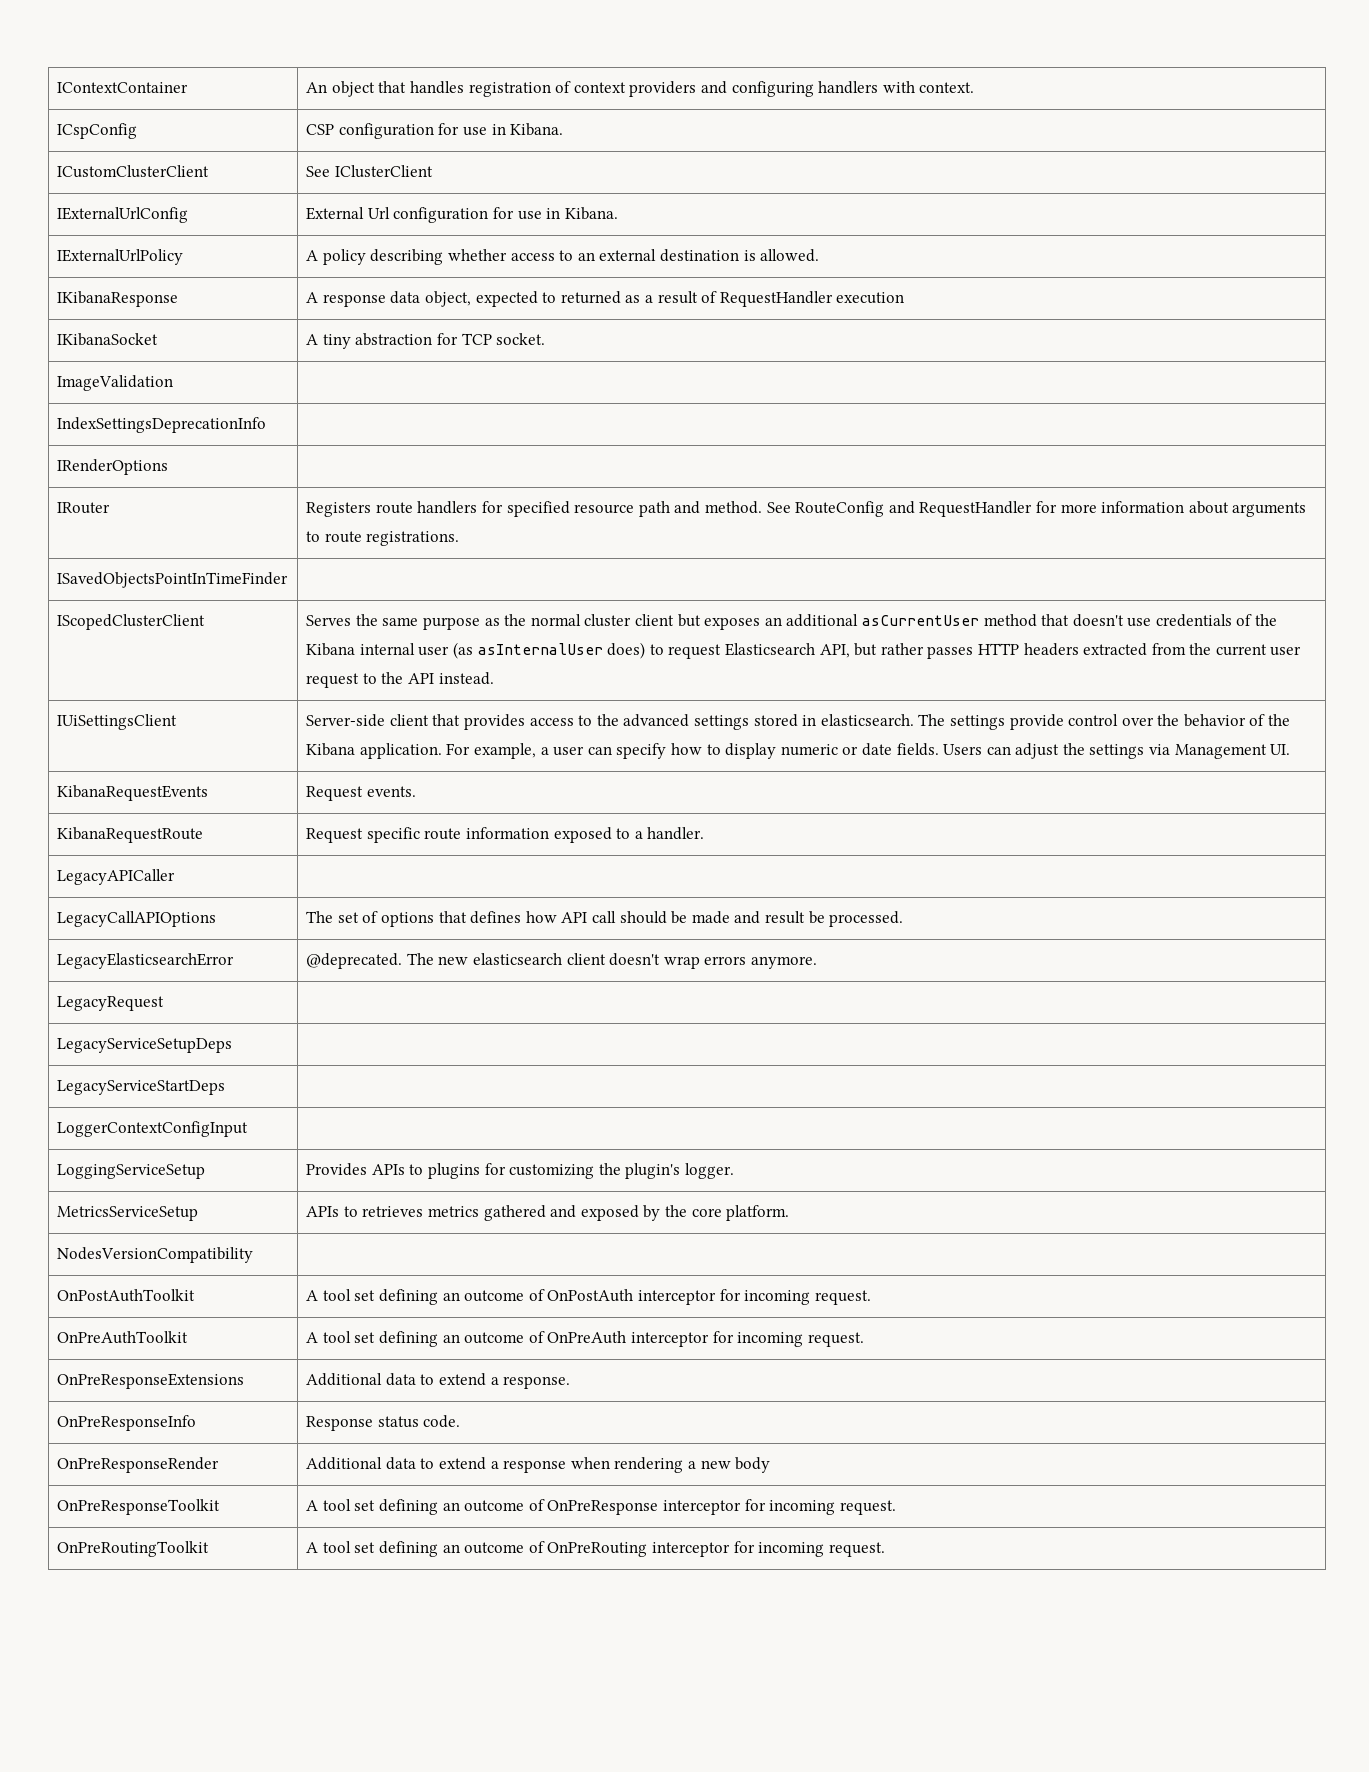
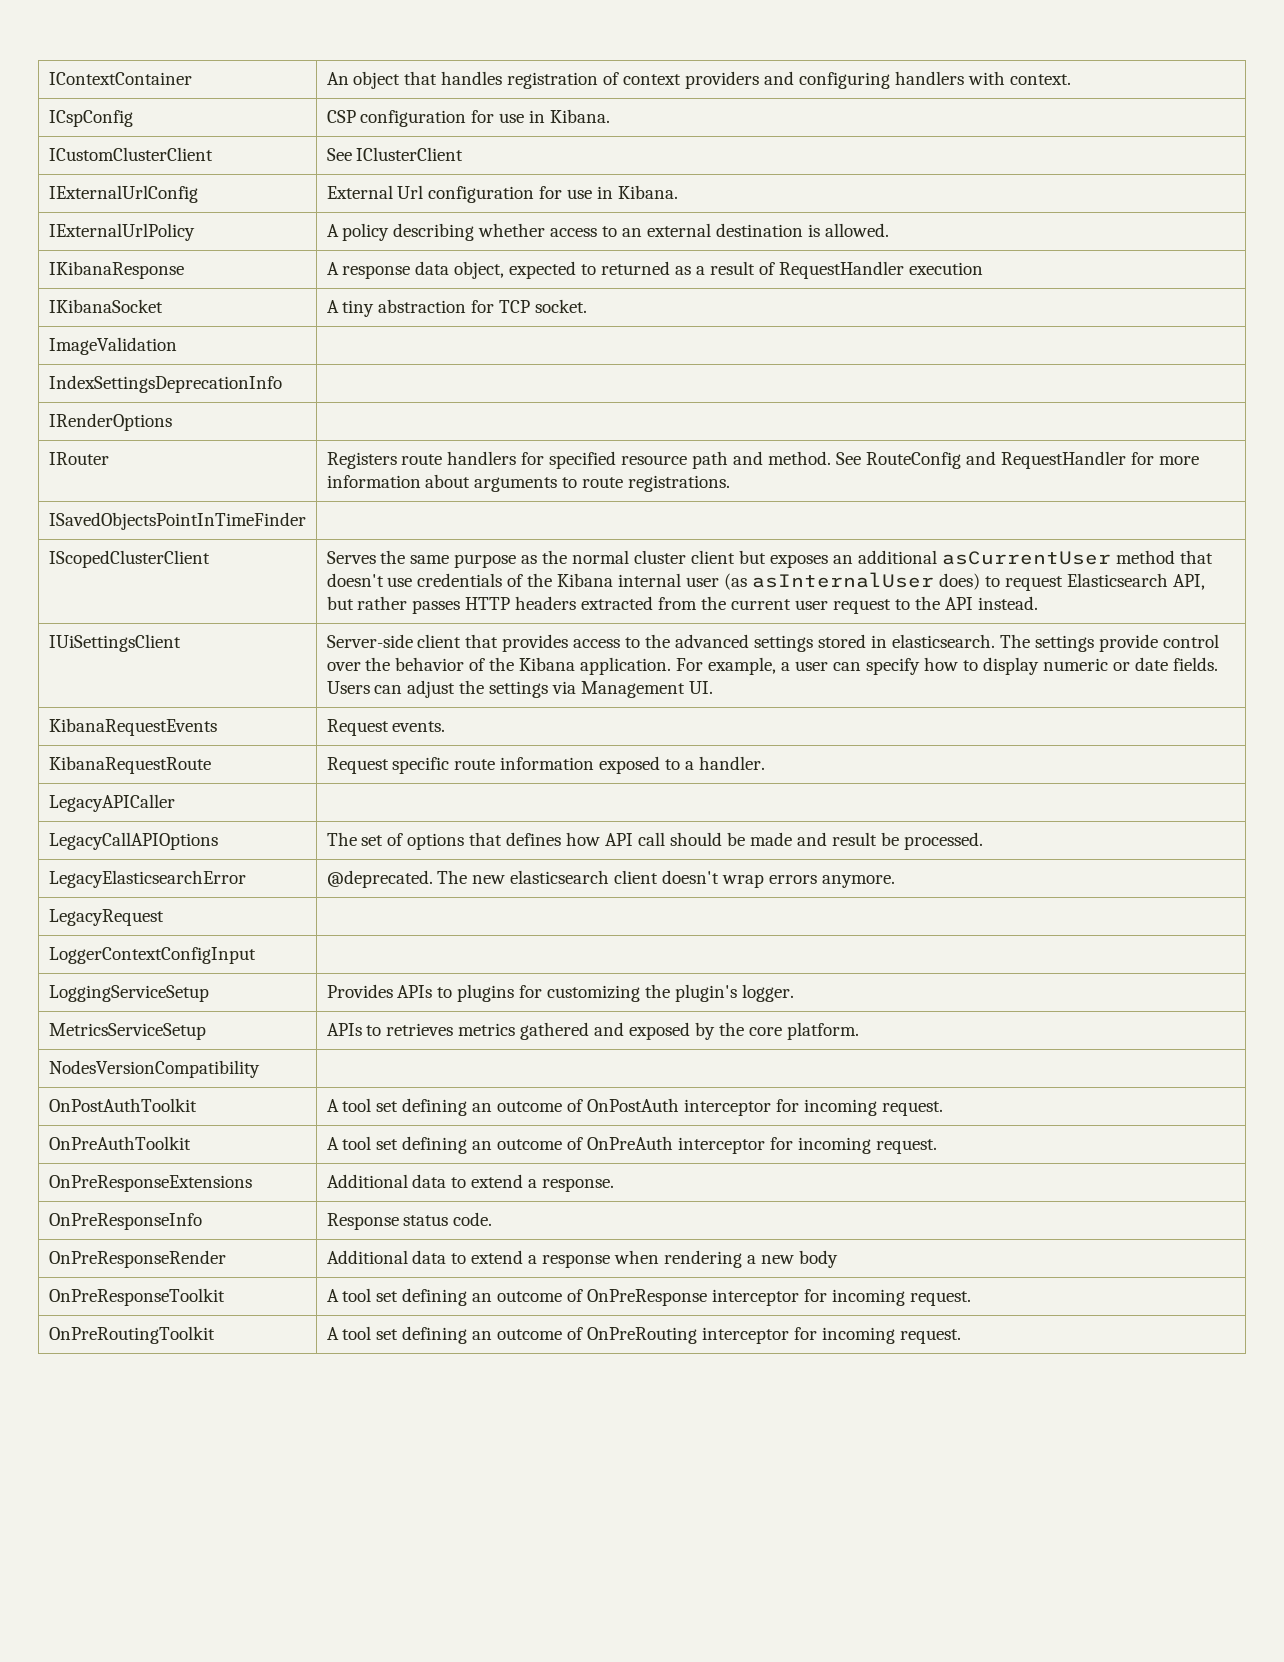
- LegacyServiceSetupDeps |
- LegacyServiceStartDeps |

